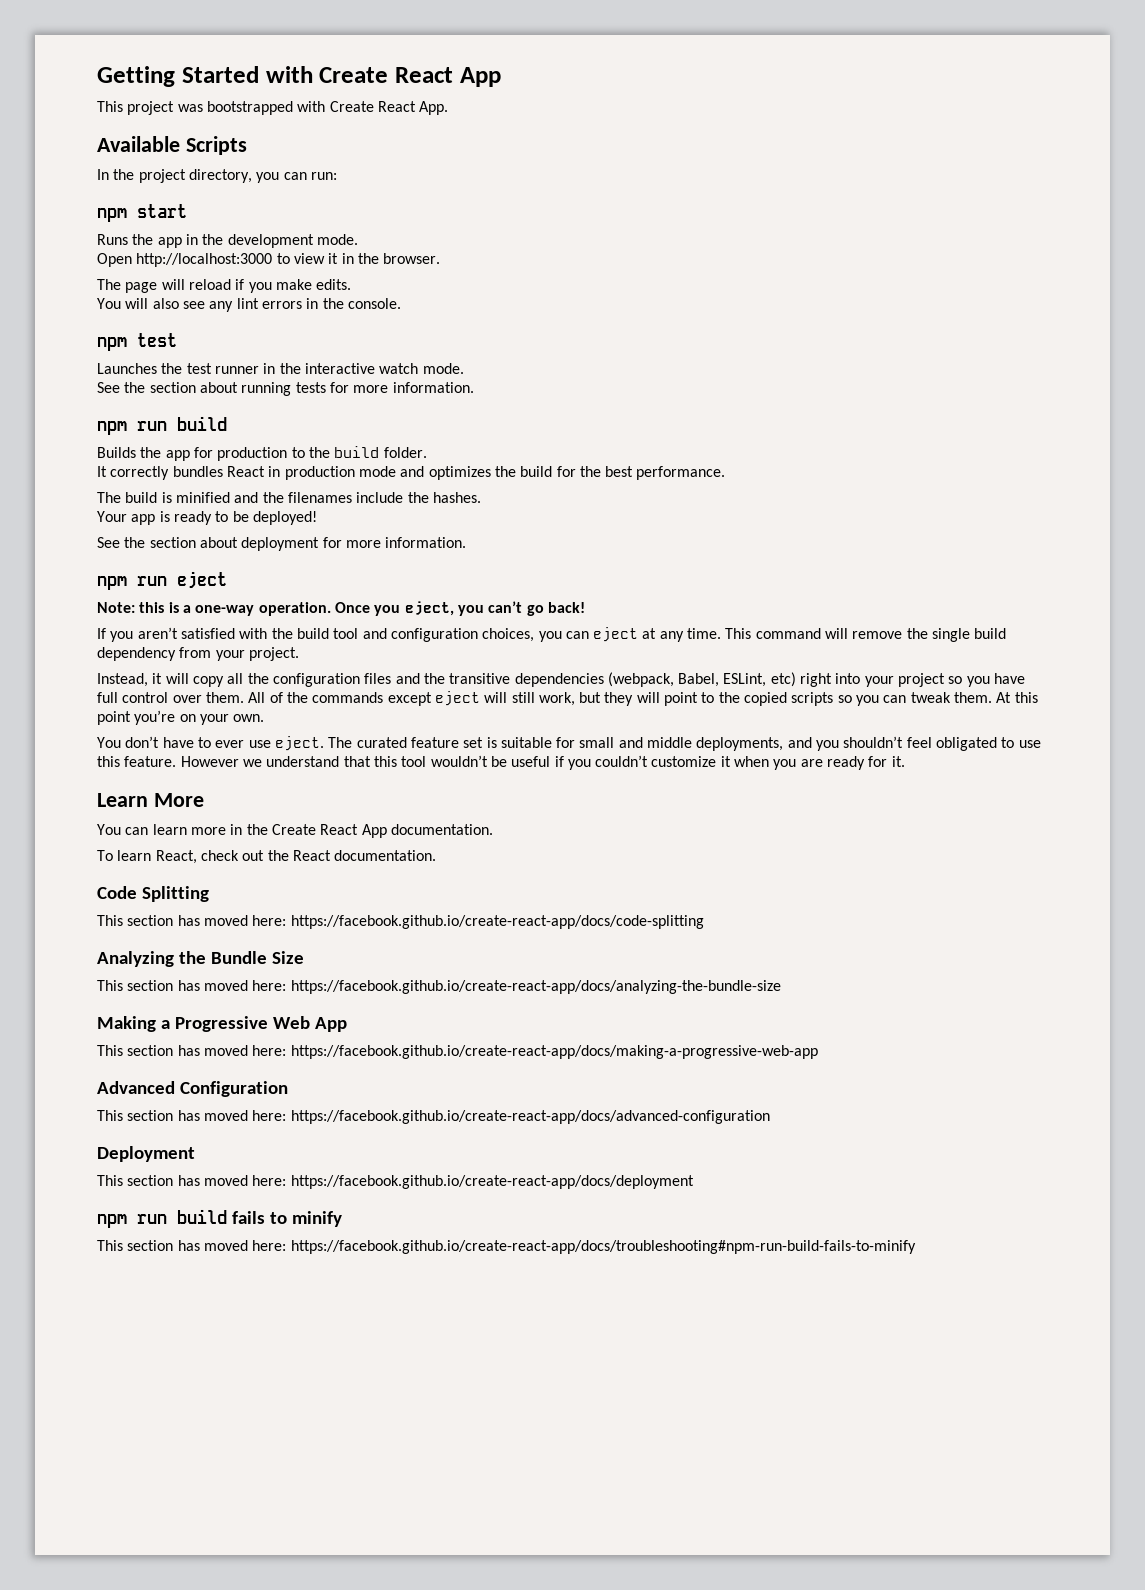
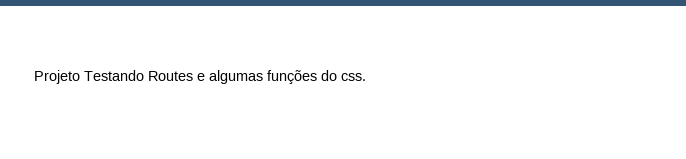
- Getting Started with Create React App
- This project was bootstrapped with Create React App.
- Available Scripts
- In the project directory, you can run:
- npm start
- Runs the app in the development mode.
- Open http://localhost:3000 to view it in the browser.
- The page will reload if you make edits.
- You will also see any lint errors in the console.
- npm test
- Launches the test runner in the interactive watch mode.
- See the section about running tests for more information.
- npm run build
- Builds the app for production to the build folder.
- It correctly bundles React in production mode and optimizes the build for the best performance.
- The build is minified and the filenames include the hashes.
- Your app is ready to be deployed!
- See the section about deployment for more information.
- npm run eject
- Note: this is a one-way operation. Once you eject, you can’t go back!
- If you aren’t satisfied with the build tool and configuration choices, you can eject at any time. This command will remove the single build dependency from your project.
- Instead, it will copy all the configuration files and the transitive dependencies (webpack, Babel, ESLint, etc) right into your project so you have full control over them. All of the commands except eject will still work, but they will point to the copied scripts so you can tweak them. At this point you’re on your own.
- You don’t have to ever use eject. The curated feature set is suitable for small and middle deployments, and you shouldn’t feel obligated to use this feature. However we understand that this tool wouldn’t be useful if you couldn’t customize it when you are ready for it.
- Learn More
- You can learn more in the Create React App documentation.
- To learn React, check out the React documentation.
- Code Splitting
- This section has moved here: https://facebook.github.io/create-react-app/docs/code-splitting
- Analyzing the Bundle Size
- This section has moved here: https://facebook.github.io/create-react-app/docs/analyzing-the-bundle-size
- Making a Progressive Web App
- This section has moved here: https://facebook.github.io/create-react-app/docs/making-a-progressive-web-app
- Advanced Configuration
- This section has moved here: https://facebook.github.io/create-react-app/docs/advanced-configuration
- Deployment
- This section has moved here: https://facebook.github.io/create-react-app/docs/deployment
- npm run build fails to minify
- This section has moved here: https://facebook.github.io/create-react-app/docs/troubleshooting#npm-run-build-fails-to-minify
+ Projeto Testando Routes e algumas funções do css.

